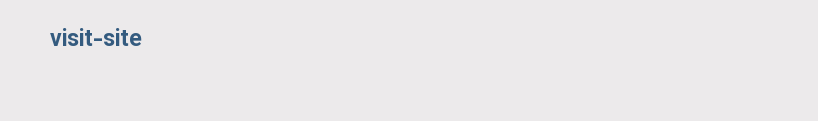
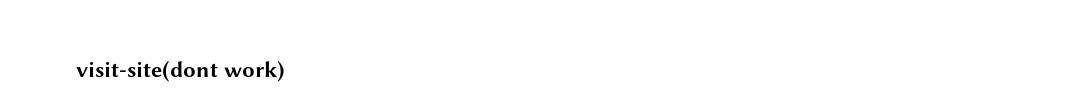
- visit-site
+ visit-site(dont work)

